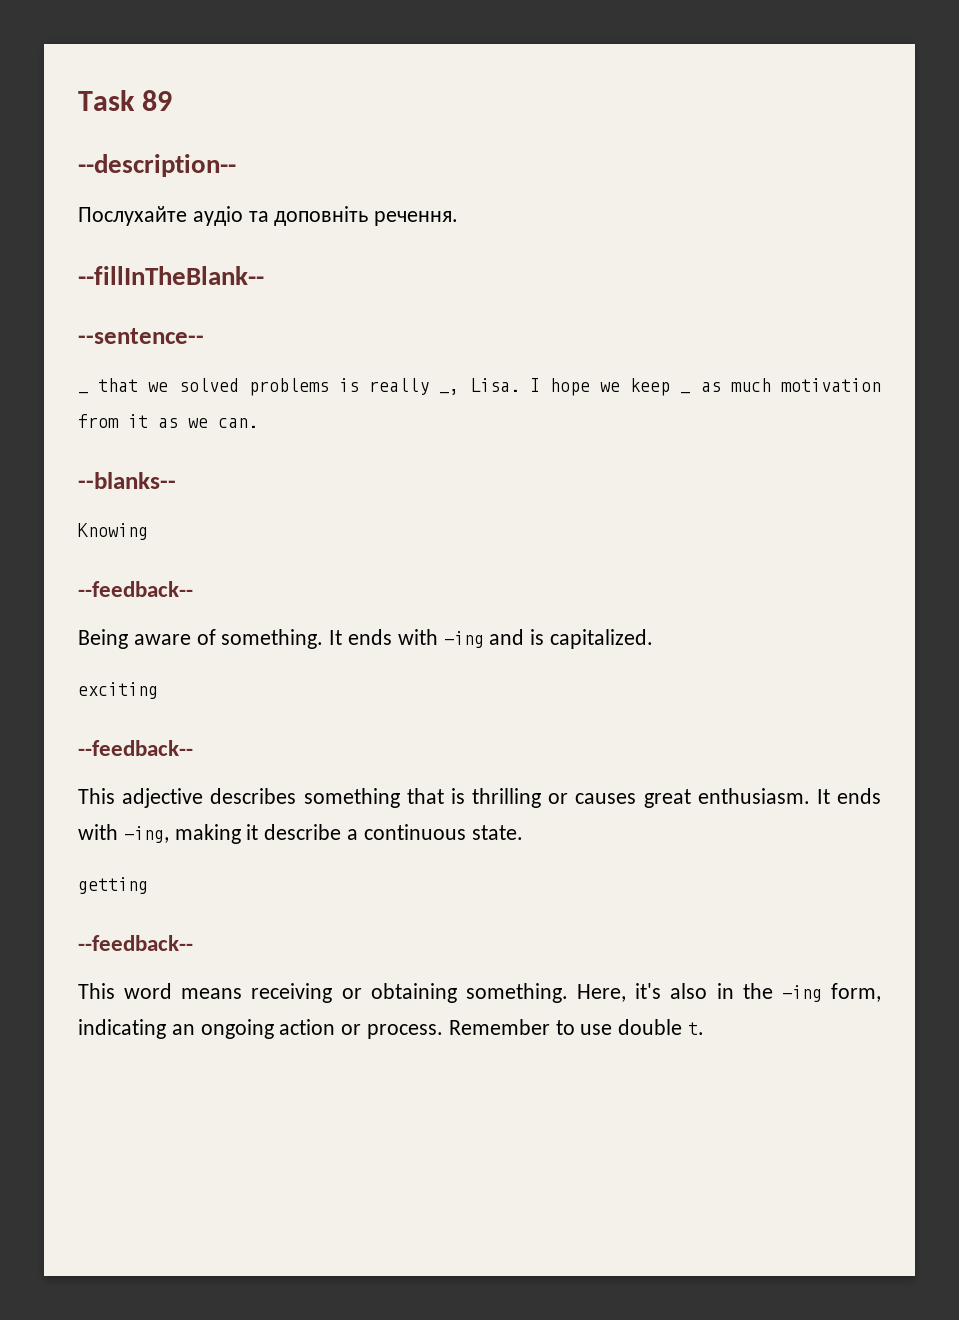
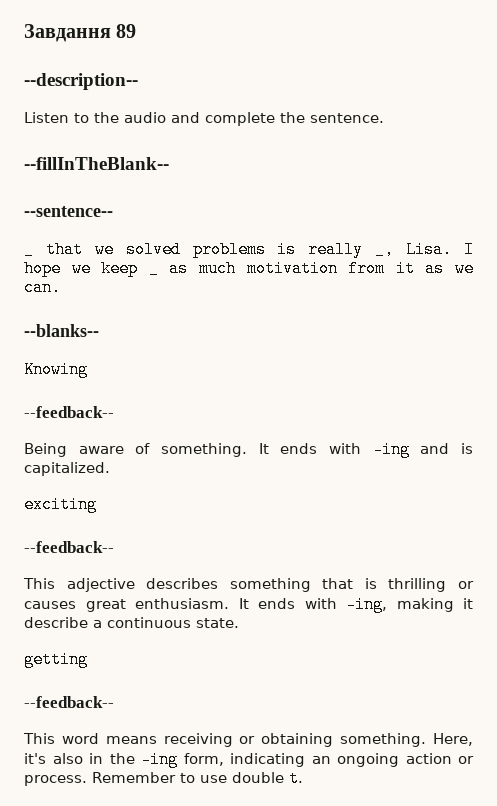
- Task 89
+ Завдання 89
- Послухайте аудіо та доповніть речення.
+ Listen to the audio and complete the sentence.

